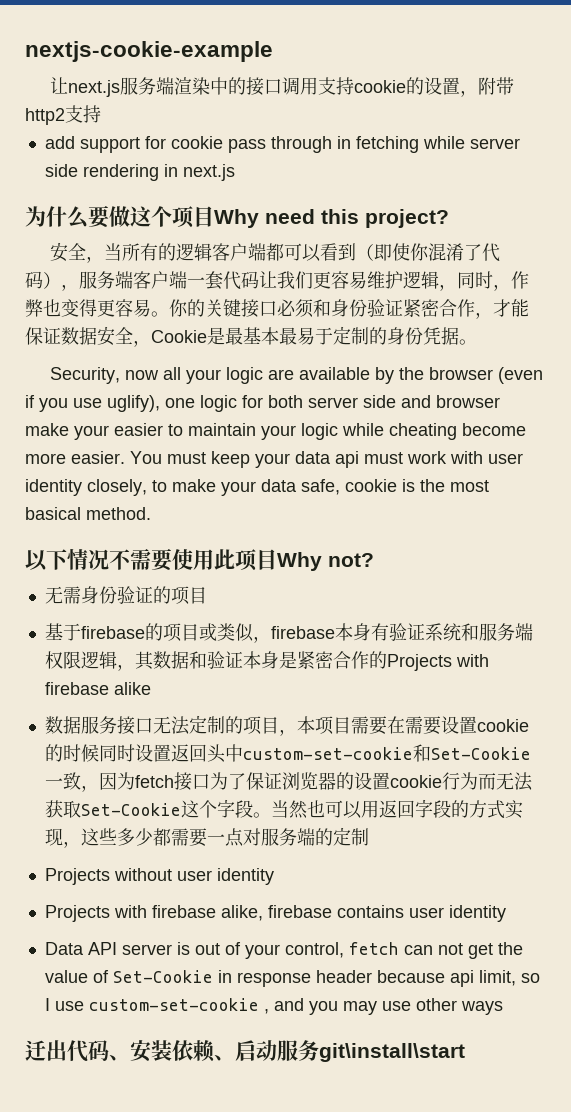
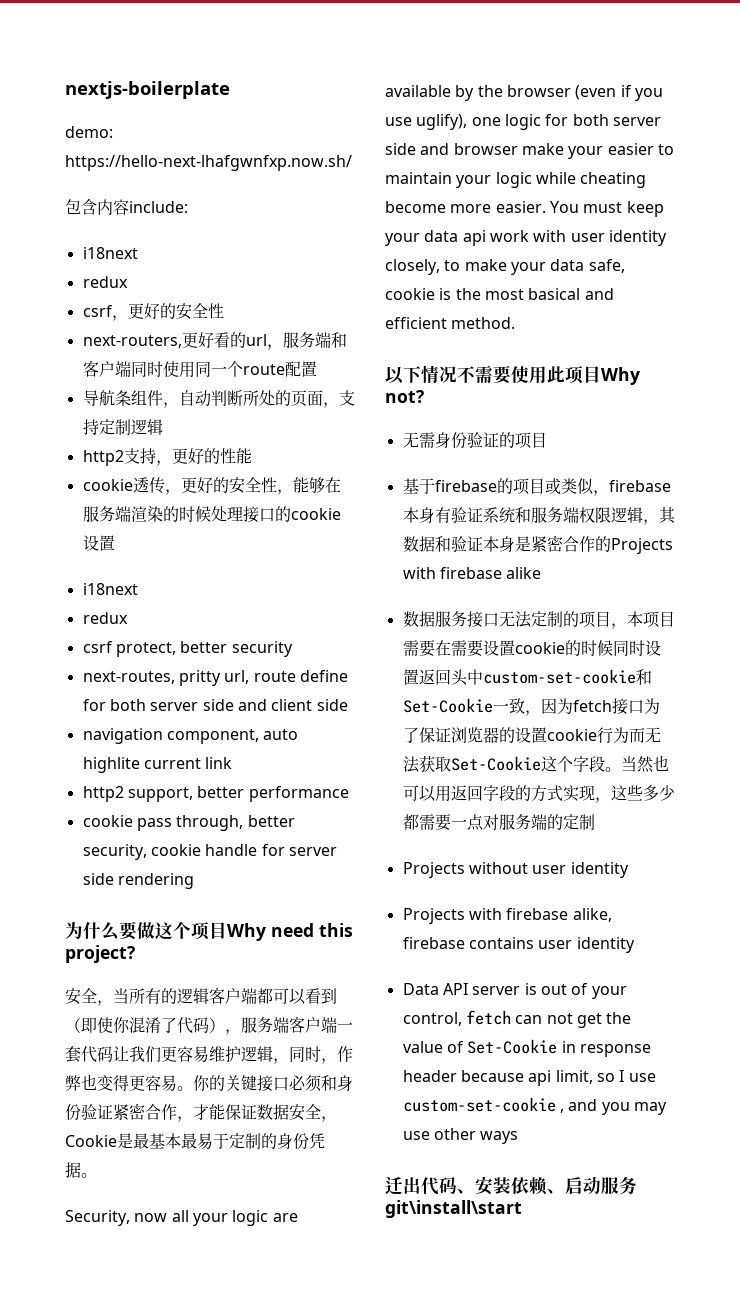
- nextjs-cookie-example
- 让next.js服务端渲染中的接口调用支持cookie的设置，附带http2支持
- add support for cookie pass through in fetching while server side rendering in next.js
+ nextjs-boilerplate
+ demo: https://hello-next-lhafgwnfxp.now.sh/
+ 包含内容include:
+ i18next
+ redux
+ csrf，更好的安全性
+ next-routers,更好看的url，服务端和客户端同时使用同一个route配置
+ 导航条组件，自动判断所处的页面，支持定制逻辑
+ http2支持，更好的性能
+ cookie透传，更好的安全性，能够在服务端渲染的时候处理接口的cookie设置
+ i18next
+ redux
+ csrf protect, better security
+ next-routes, pritty url, route define for both server side and client side
+ navigation component, auto highlite current link
+ http2 support, better performance
+ cookie pass through, better security, cookie handle for server side rendering
- You must keep your data api must work with user identity closely, to make your data safe, cookie is the most basical method.
+ You must keep your data api work with user identity closely, to make your data safe, cookie is the most basical and efficient method.

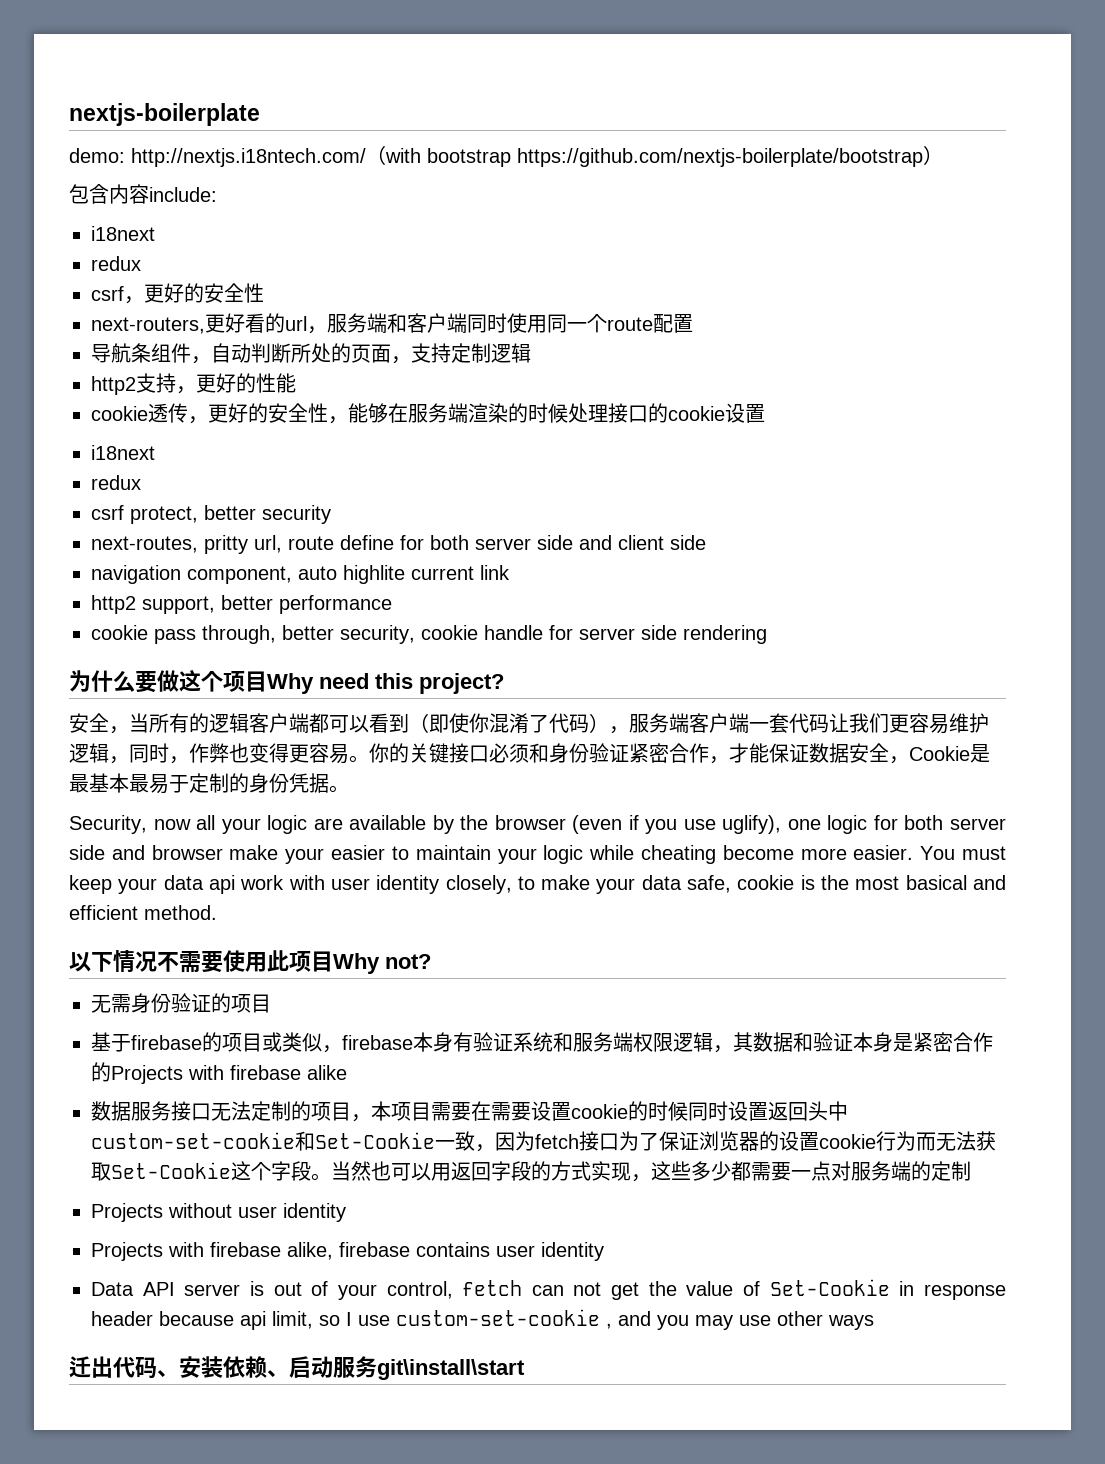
- demo: https://hello-next-lhafgwnfxp.now.sh/
+ demo: http://nextjs.i18ntech.com/（with bootstrap https://github.com/nextjs-boilerplate/bootstrap）

